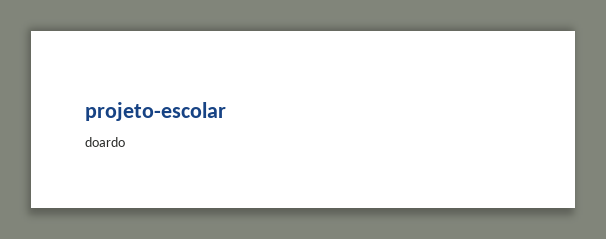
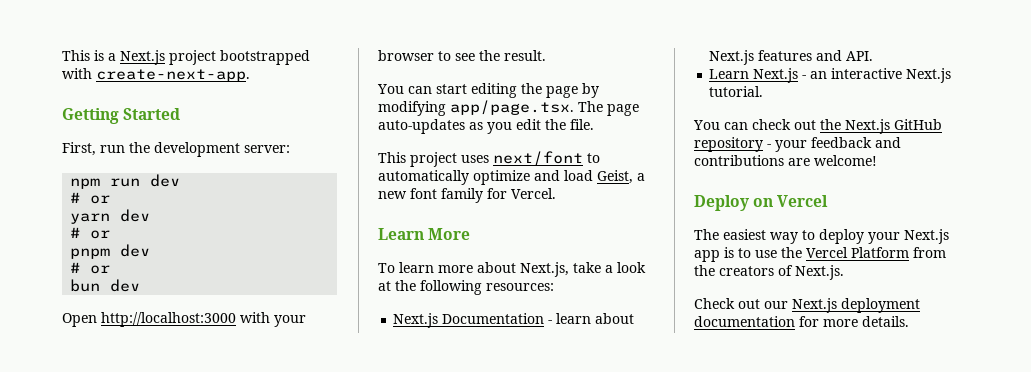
- projeto-escolar
- doardo
+ This is a Next.js project bootstrapped with create-next-app.
+ Getting Started
+ First, run the development server:
+ npm run dev
+ # or
+ yarn dev
+ # or
+ pnpm dev
+ # or
+ bun dev
+ Open http://localhost:3000 with your browser to see the result.
+ You can start editing the page by modifying app/page.tsx. The page auto-updates as you edit the file.
+ This project uses next/font to automatically optimize and load Geist, a new font family for Vercel.
+ Learn More
+ To learn more about Next.js, take a look at the following resources:
+ Next.js Documentation - learn about Next.js features and API.
+ Learn Next.js - an interactive Next.js tutorial.
+ You can check out the Next.js GitHub repository - your feedback and contributions are welcome!
+ Deploy on Vercel
+ The easiest way to deploy your Next.js app is to use the Vercel Platform from the creators of Next.js.
+ Check out our Next.js deployment documentation for more details.

